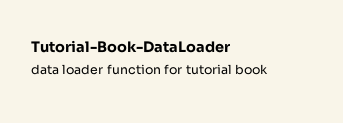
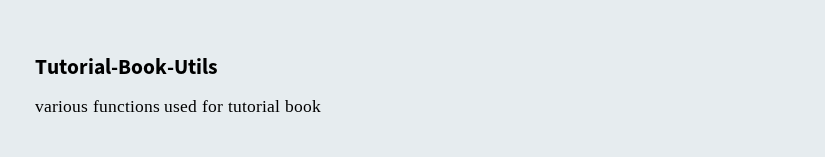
- Tutorial-Book-DataLoader
- data loader function for tutorial book
+ Tutorial-Book-Utils
+ various functions used for tutorial book

